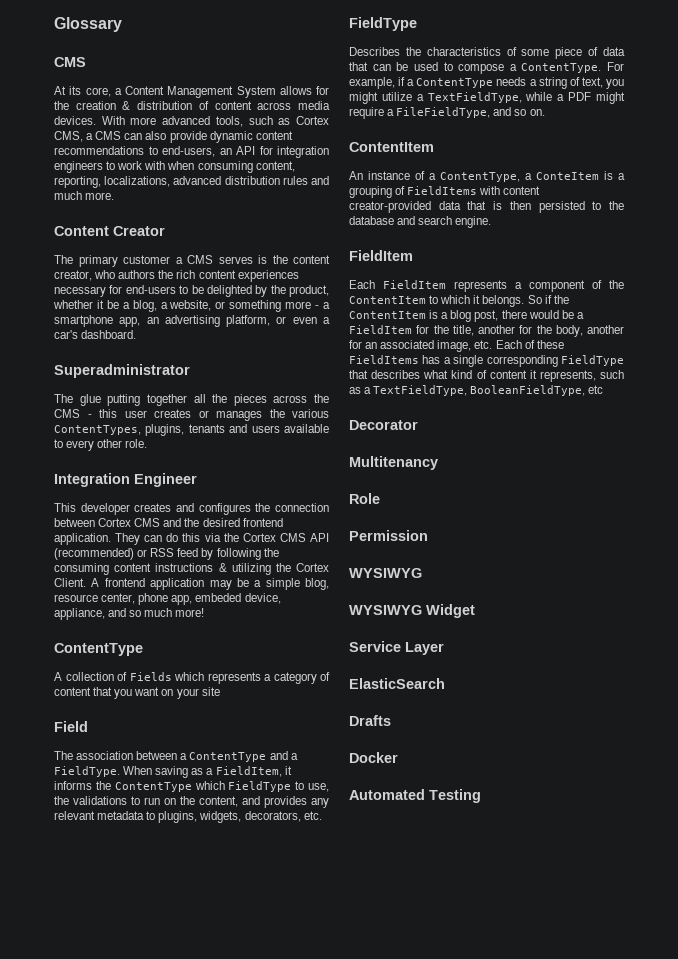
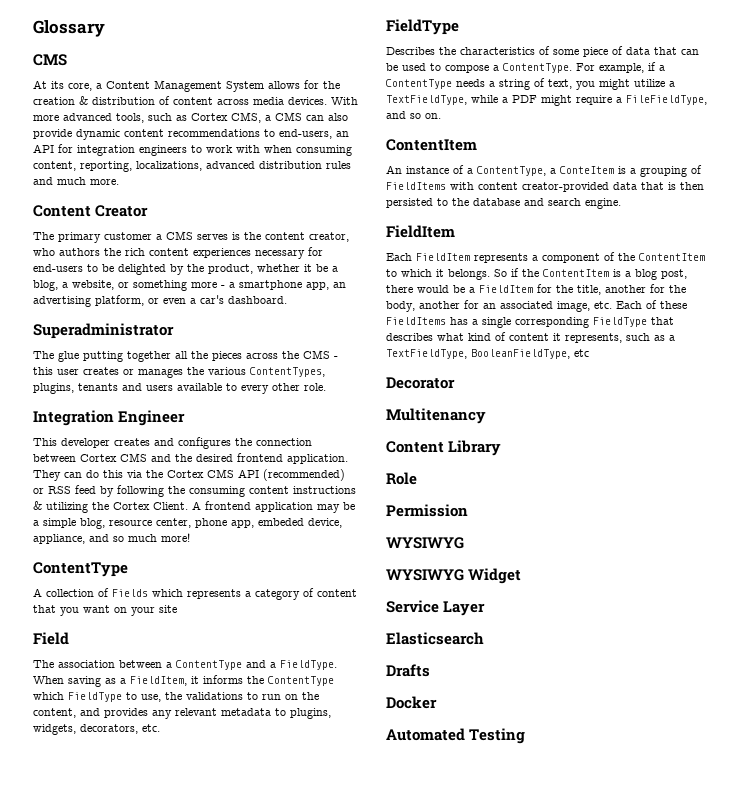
+ Content Library
- ElasticSearch
+ Elasticsearch

